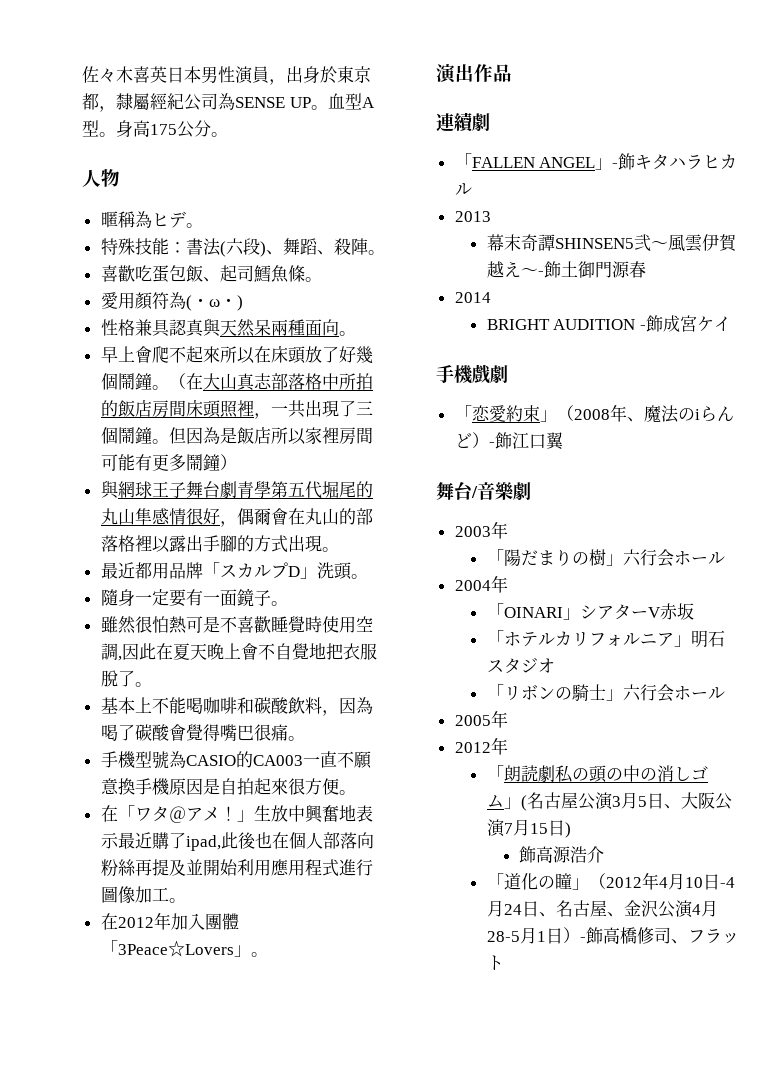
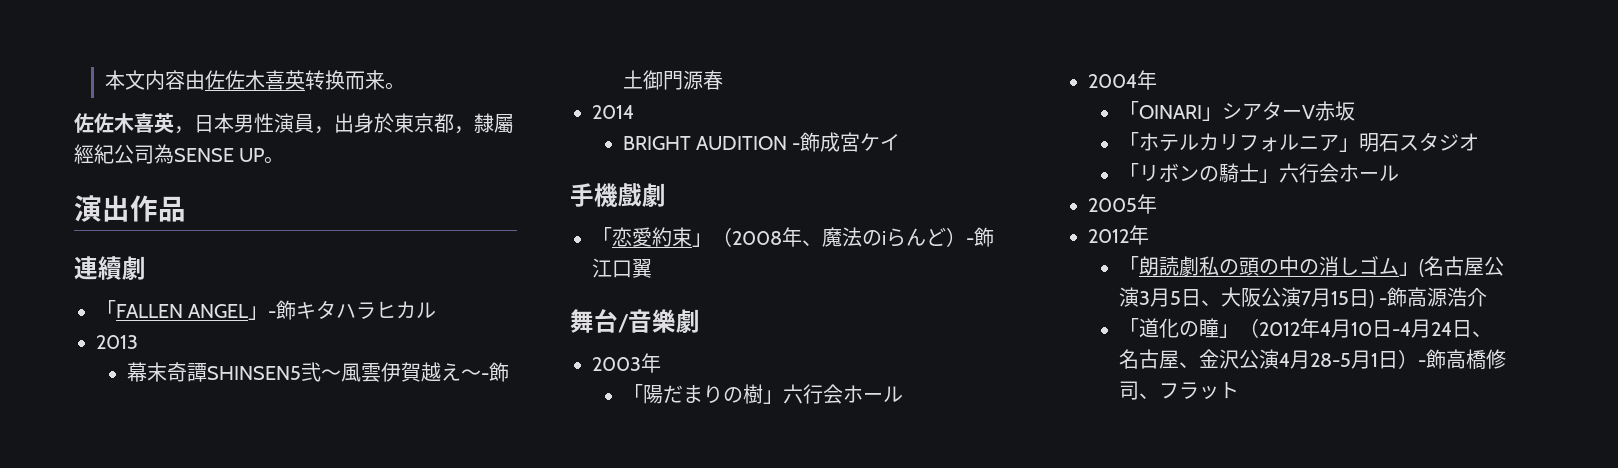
- 佐々木喜英日本男性演員，出身於東京都，隸屬經紀公司為SENSE UP。血型A型。身高175公分。
- 人物
- 暱稱為ヒデ。
- 特殊技能：書法(六段)、舞蹈、殺陣。
- 喜歡吃蛋包飯、起司鱈魚條。
- 愛用顏符為(・ω・)
- 性格兼具認真與天然呆兩種面向。
- 早上會爬不起來所以在床頭放了好幾個鬧鐘。（在大山真志部落格中所拍的飯店房間床頭照裡，一共出現了三個鬧鐘。但因為是飯店所以家裡房間可能有更多鬧鐘）
- 與網球王子舞台劇青學第五代堀尾的丸山隼感情很好，偶爾會在丸山的部落格裡以露出手腳的方式出現。
- 最近都用品牌「スカルプD」洗頭。
- 隨身一定要有一面鏡子。
- 雖然很怕熱可是不喜歡睡覺時使用空調,因此在夏天晚上會不自覺地把衣服脫了。
- 基本上不能喝咖啡和碳酸飲料，因為喝了碳酸會覺得嘴巴很痛。
- 手機型號為CASIO的CA003一直不願意換手機原因是自拍起來很方便。
- 在「ワタ＠アメ！」生放中興奮地表示最近購了ipad,此後也在個人部落向粉絲再提及並開始利用應用程式進行圖像加工。
- 在2012年加入團體「3Peace☆Lovers」。
+ 本文内容由佐佐木喜英转换而来。
+ 佐佐木喜英，日本男性演員，出身於東京都，隸屬經紀公司為SENSE UP。
- 「朗読劇私の頭の中の消しゴム」(名古屋公演3月5日、大阪公演7月15日)
- 飾高源浩介
+ 「朗読劇私の頭の中の消しゴム」(名古屋公演3月5日、大阪公演7月15日) -飾高源浩介

